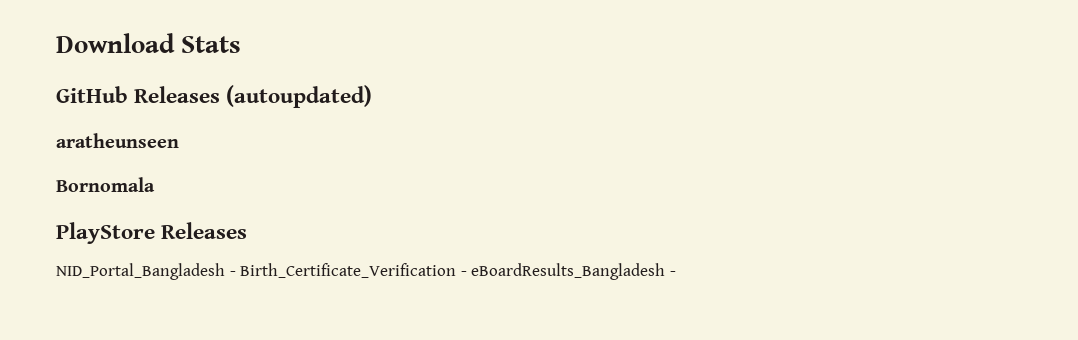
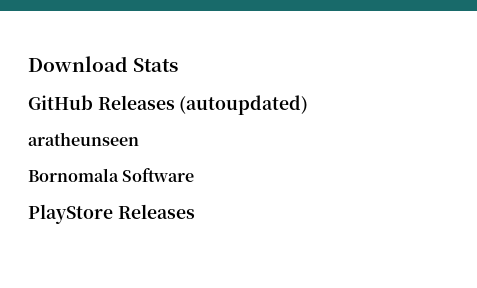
- Bornomala
+ Bornomala Software
- NID_Portal_Bangladesh - Birth_Certificate_Verification - eBoardResults_Bangladesh -

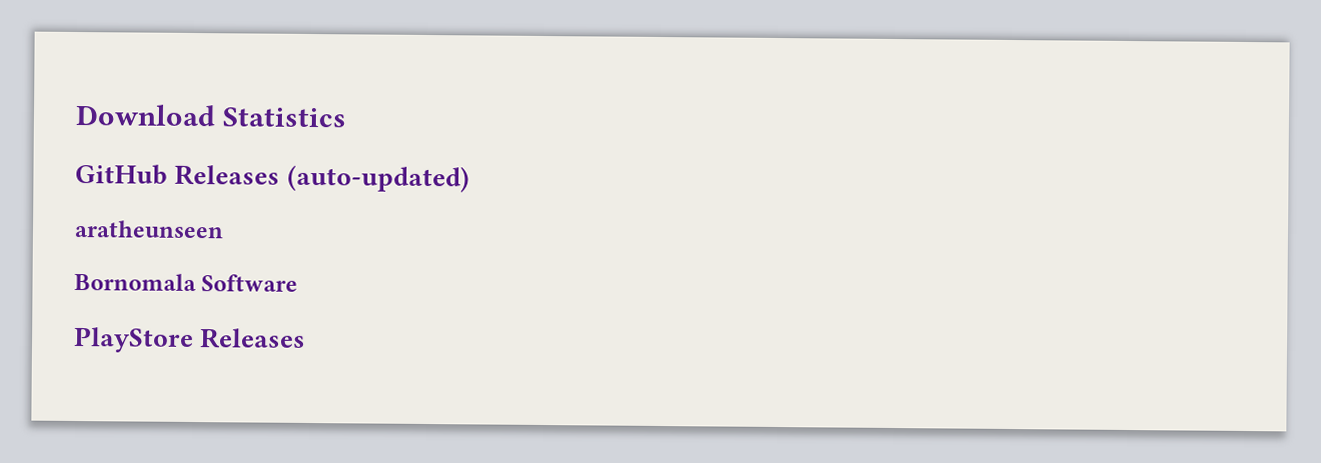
- Download Stats
+ Download Statistics
- GitHub Releases (autoupdated)
+ GitHub Releases (auto-updated)

